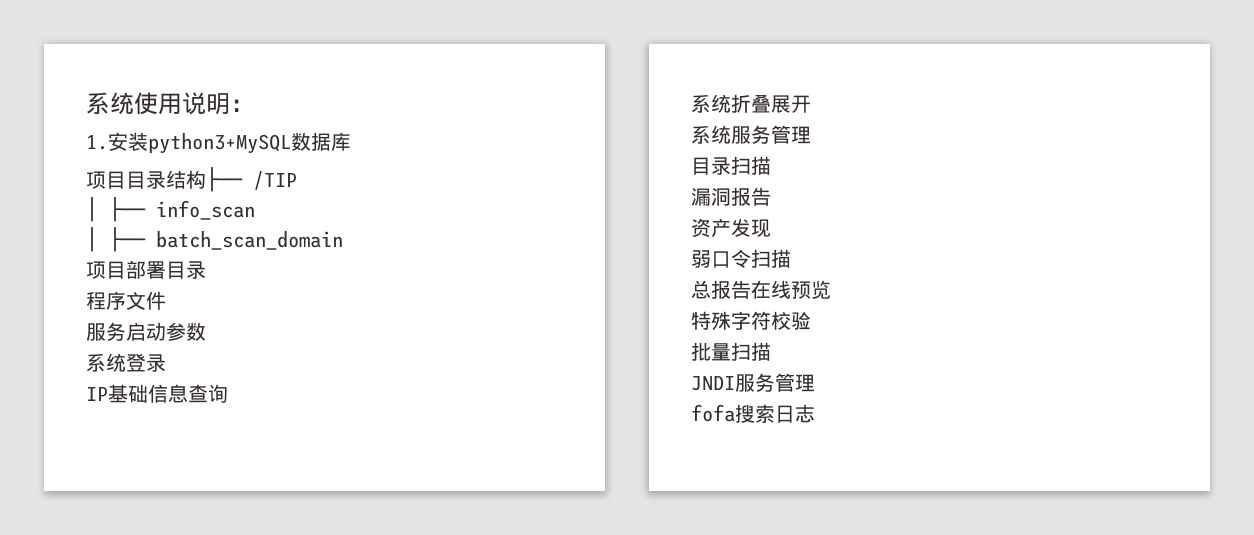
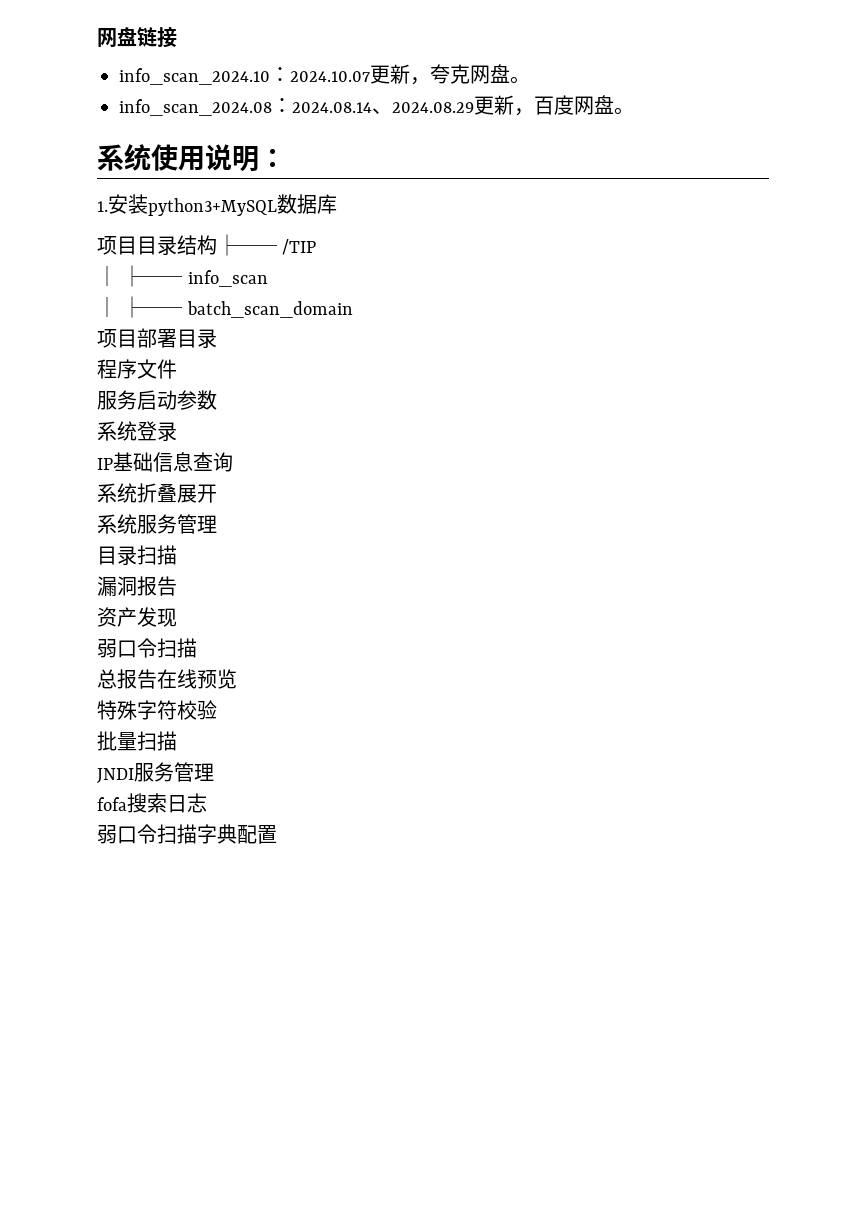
+ 网盘链接
+ info_scan_2024.10：2024.10.07更新，夸克网盘。
+ info_scan_2024.08：2024.08.14、2024.08.29更新，百度网盘。
+ 弱口令扫描字典配置

